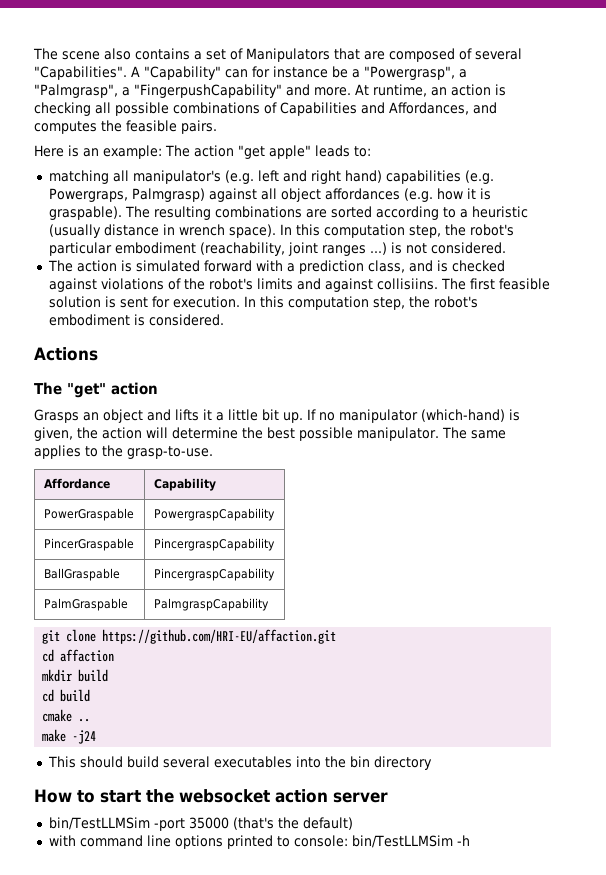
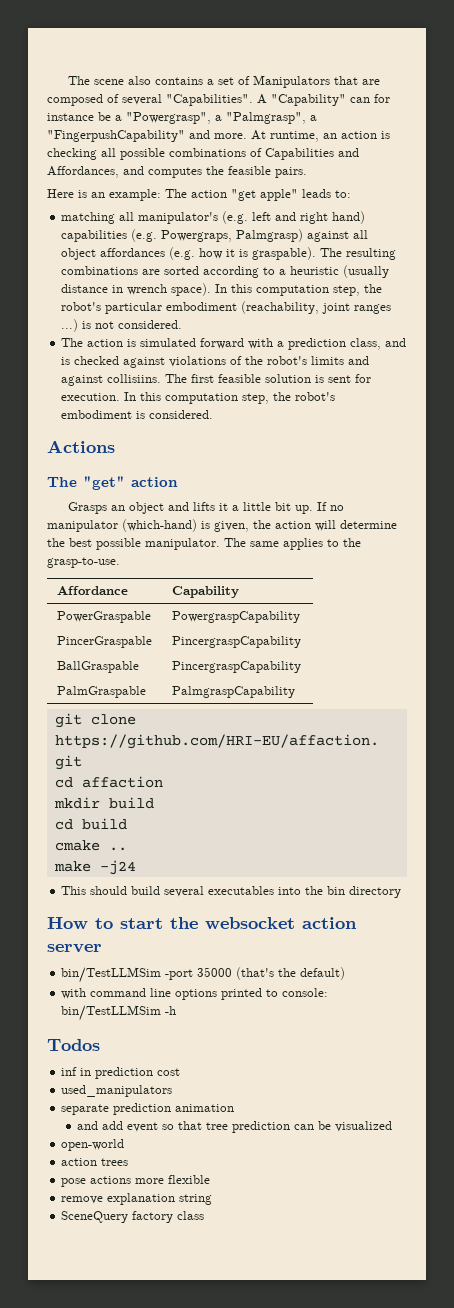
+ Todos
+ inf in prediction cost
+ used_manipulators
+ separate prediction animation
+ and add event so that tree prediction can be visualized
+ open-world
+ action trees
+ pose actions more flexible
+ remove explanation string
+ SceneQuery factory class

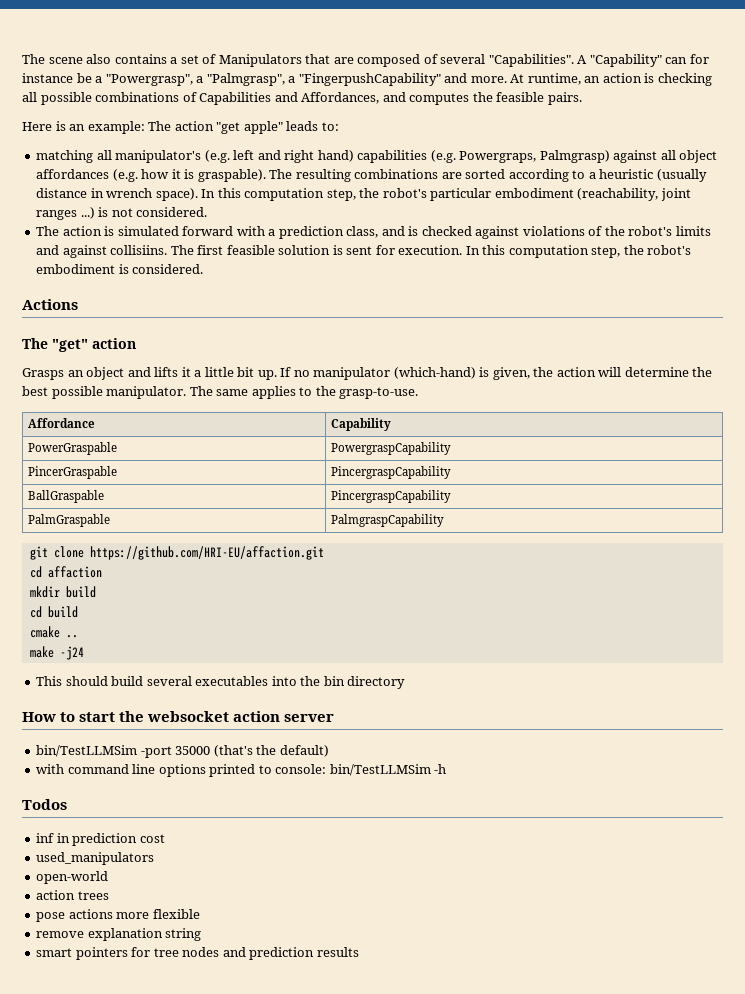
- separate prediction animation
- and add event so that tree prediction can be visualized
- SceneQuery factory class
+ smart pointers for tree nodes and prediction results

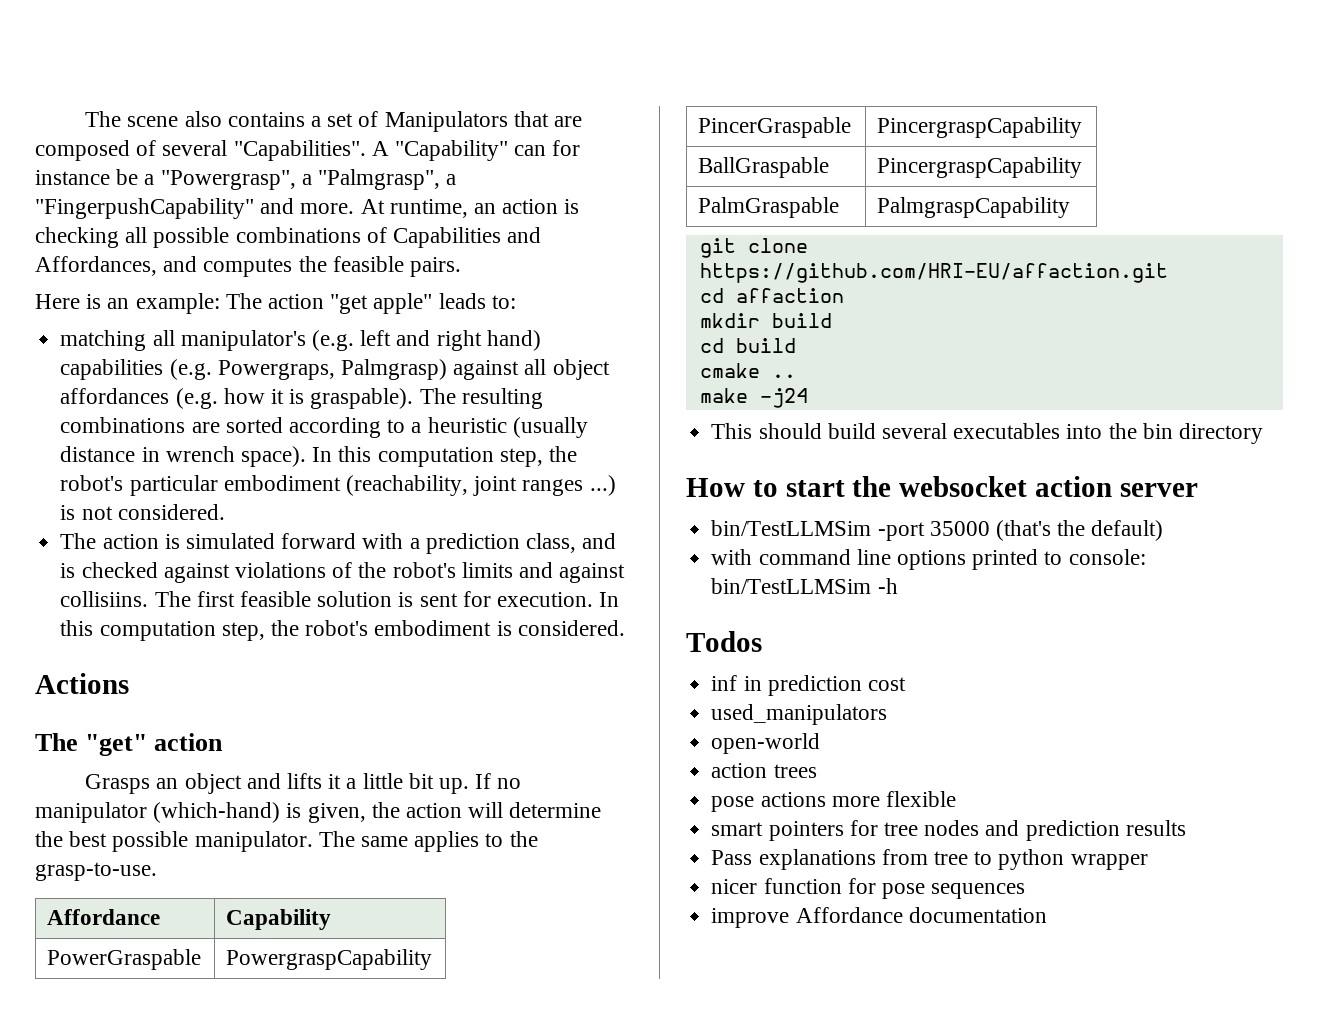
- remove explanation string
+ Pass explanations from tree to python wrapper
+ nicer function for pose sequences
+ improve Affordance documentation

